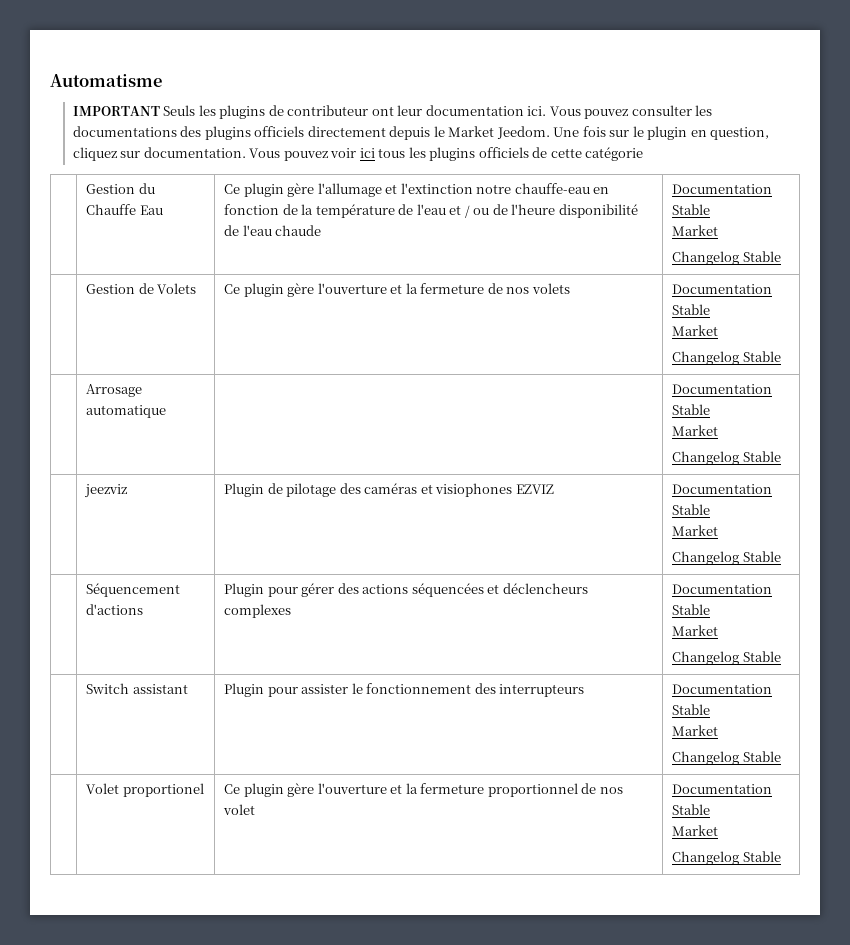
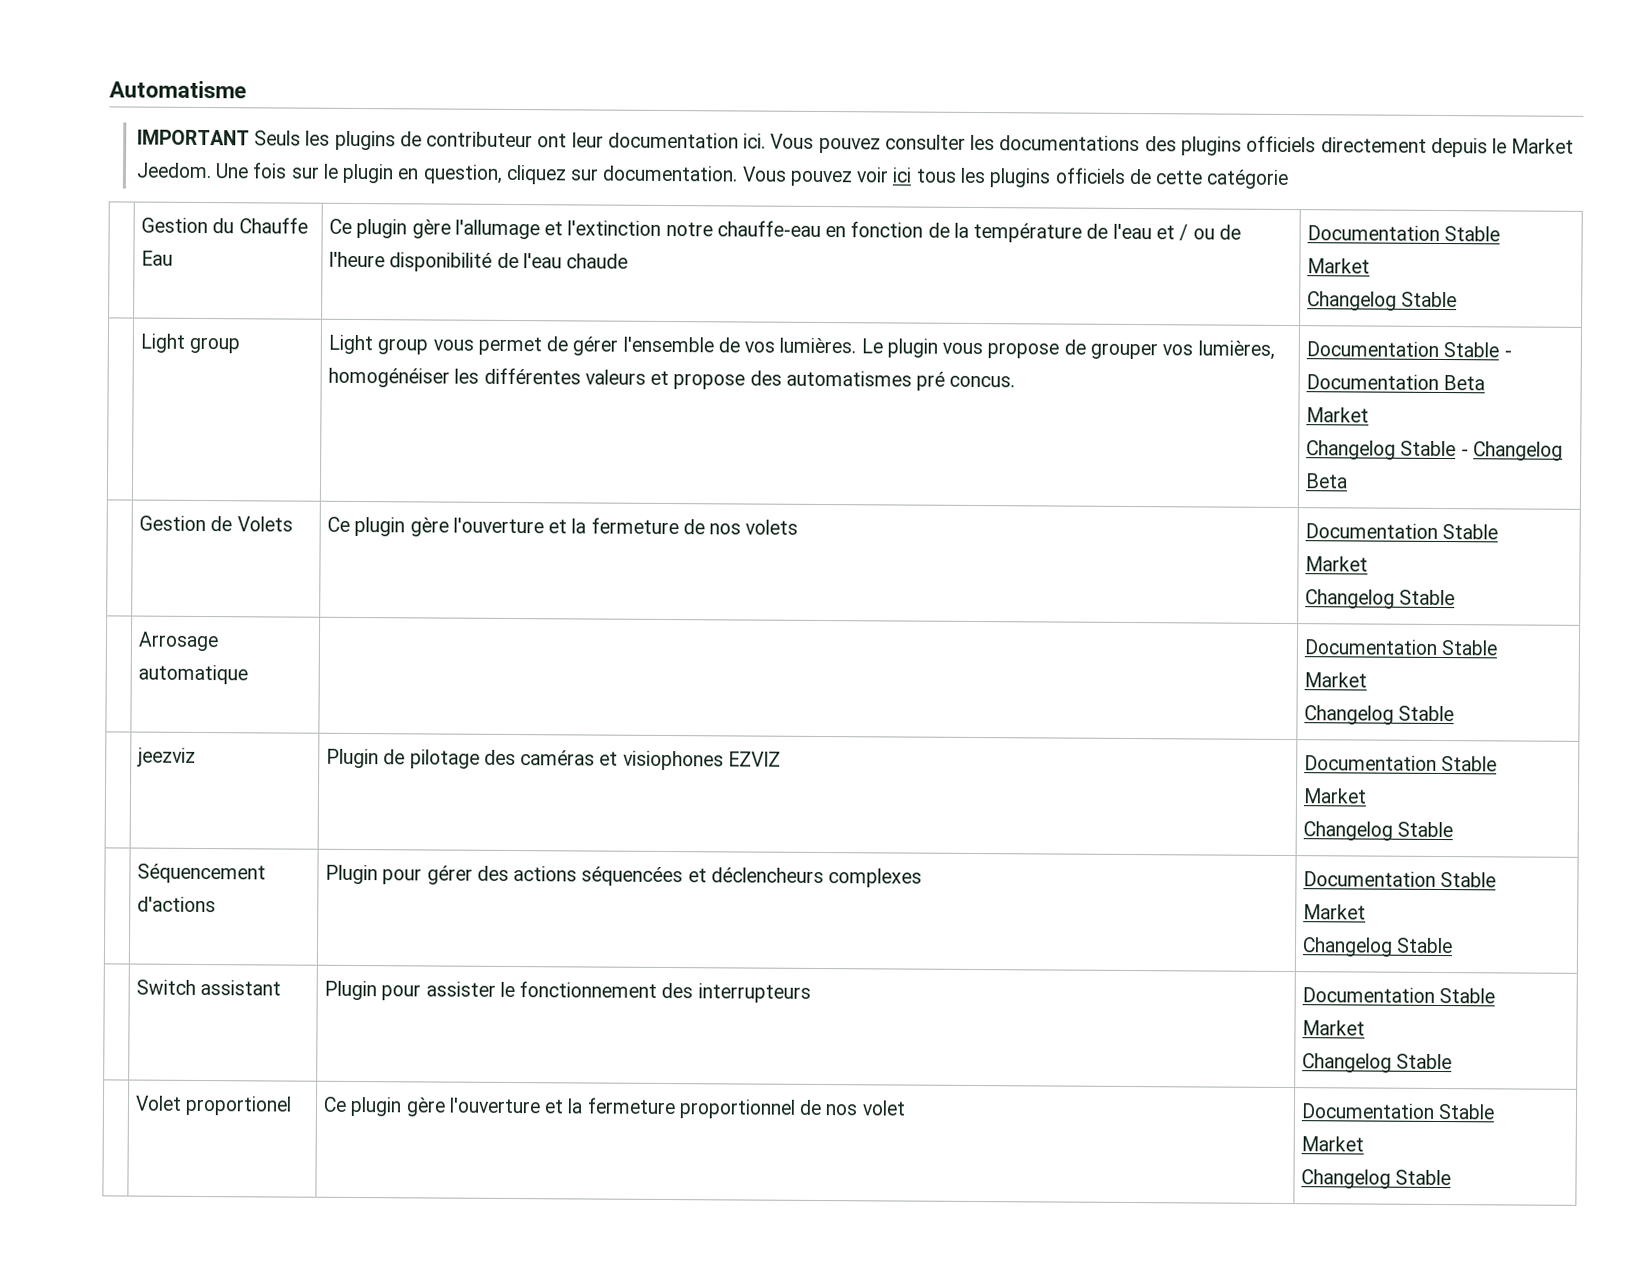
+ Light group | Light group vous permet de gérer l'ensemble de vos lumières. Le plugin vous propose de grouper vos lumières, homogénéiser les différentes valeurs et propose des automatismes pré concus. | Documentation Stable - Documentation Beta
+ Market
+ Changelog Stable - Changelog Beta

